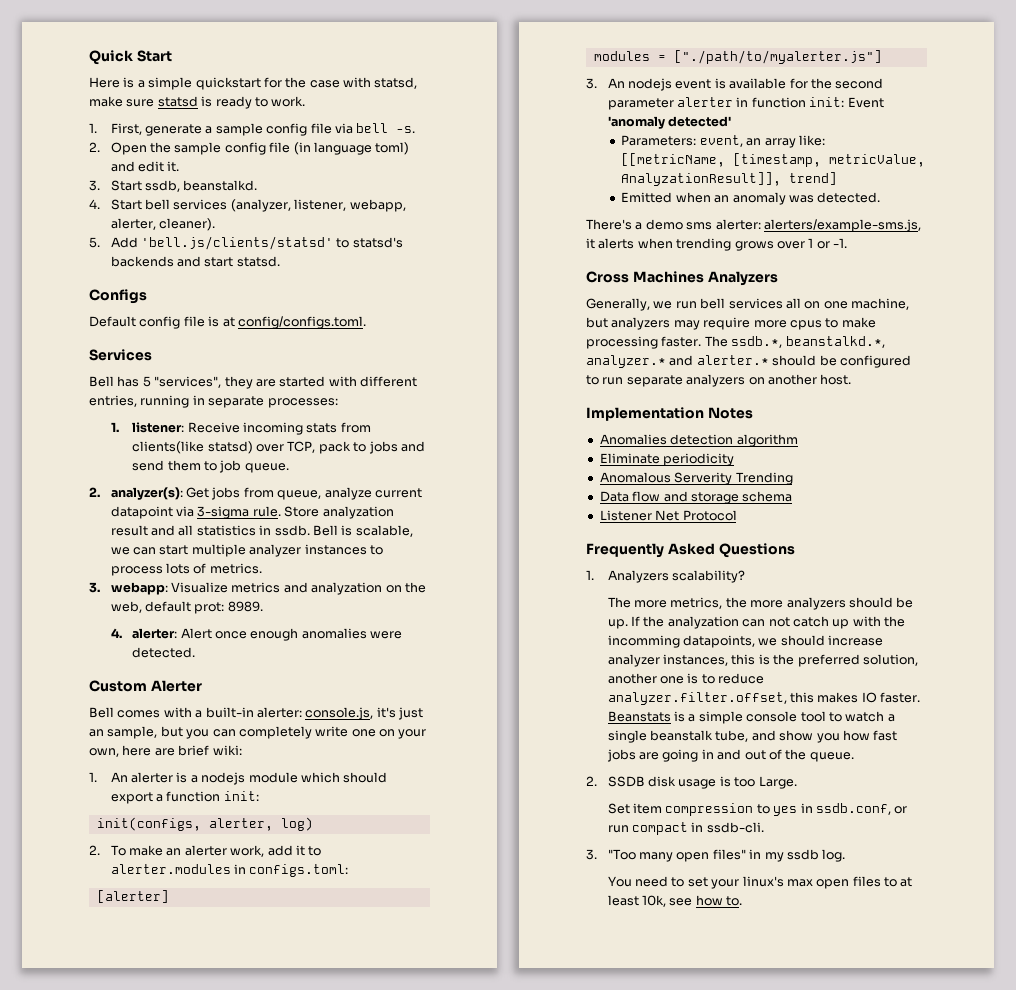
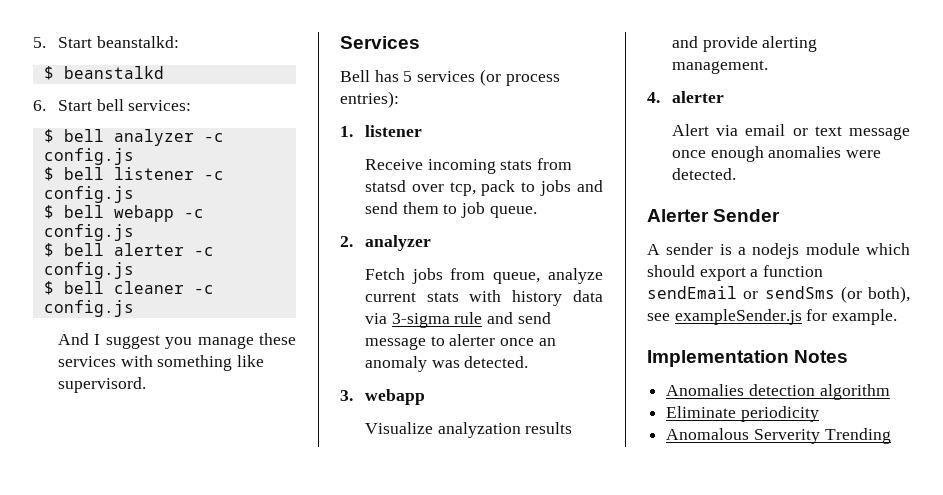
- Quick Start
- Here is a simple quickstart for the case with statsd, make sure statsd is ready to work.
- 1. First, generate a sample config file via bell -s.
- 2. Open the sample config file (in language toml) and edit it.
- 3. Start ssdb, beanstalkd.
- 4. Start bell services (analyzer, listener, webapp, alerter, cleaner).
- 5. Add 'bell.js/clients/statsd' to statsd's backends and start statsd.
- Configs
- Default config file is at config/configs.toml.
+ 5. Start beanstalkd:
+ $ beanstalkd
+ 6. Start bell services:
+ $ bell analyzer -c config.js
+ $ bell listener -c config.js
+ $ bell webapp -c config.js
+ $ bell alerter -c config.js
+ $ bell cleaner -c config.js
+ And I suggest you manage these services with something like supervisord.
  Services
- Bell has 5 "services", they are started with different entries, running in separate processes:
- 1. listener: Receive incoming stats from clients(like statsd) over TCP, pack to jobs and send them to job queue.
+ Bell has 5 services (or process entries):
+ 1. listener
+ Receive incoming stats from statsd over tcp, pack to jobs and send them to job queue.
- 2. analyzer(s): Get jobs from queue, analyze current datapoint via 3-sigma rule. Store analyzation result and all statistics in ssdb. Bell is scalable, we can start multiple analyzer instances to process lots of metrics.
- 3. webapp: Visualize metrics and analyzation on the web, default prot: 8989.
- 4. alerter: Alert once enough anomalies were detected.
+ 2. analyzer
+ Fetch jobs from queue, analyze current stats with history data via 3-sigma rule and send message to alerter once an anomaly was detected.
+ 3. webapp
+ Visualize analyzation results and provide alerting management.
+ 4. alerter
+ Alert via email or text message once enough anomalies were detected.
- Custom Alerter
- Bell comes with a built-in alerter: console.js, it's just an sample, but you can completely write one on your own, here are brief wiki:
- 1. An alerter is a nodejs module which should export a function init:
- init(configs, alerter, log)
- 2. To make an alerter work, add it to alerter.modules in configs.toml:
- [alerter]
- modules = ["./path/to/myalerter.js"]
- 3. An nodejs event is available for the second parameter alerter in function init: Event 'anomaly detected'
- Parameters: event, an array like: [[metricName, [timestamp, metricValue, AnalyzationResult]], trend]
- Emitted when an anomaly was detected.
- There's a demo sms alerter: alerters/example-sms.js, it alerts when trending grows over 1 or -1.
- Cross Machines Analyzers
- Generally, we run bell services all on one machine, but analyzers may require more cpus to make processing faster. The ssdb.*, beanstalkd.*, analyzer.* and alerter.* should be configured to run separate analyzers on another host.
+ Alerter Sender
+ A sender is a nodejs module which should export a function sendEmail or sendSms (or both), see exampleSender.js for example.
- Data flow and storage schema
- Listener Net Protocol
- Frequently Asked Questions
- 1. Analyzers scalability?
- The more metrics, the more analyzers should be up. If the analyzation can not catch up with the incomming datapoints, we should increase analyzer instances, this is the preferred solution, another one is to reduce analyzer.filter.offset, this makes IO faster. Beanstats is a simple console tool to watch a single beanstalk tube, and show you how fast jobs are going in and out of the queue.
- 2. SSDB disk usage is too Large.
- Set item compression to yes in ssdb.conf, or run compact in ssdb-cli.
- 3. "Too many open files" in my ssdb log.
- You need to set your linux's max open files to at least 10k, see how to.

